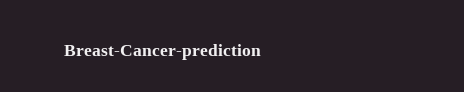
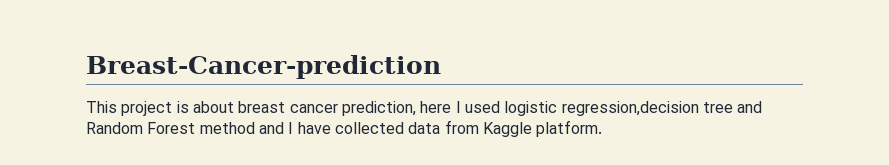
+ This project is about breast cancer prediction, here I used logistic regression,decision tree and Random Forest method and I have collected data from Kaggle platform.

